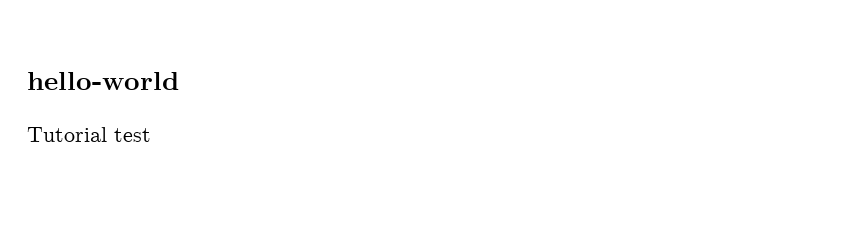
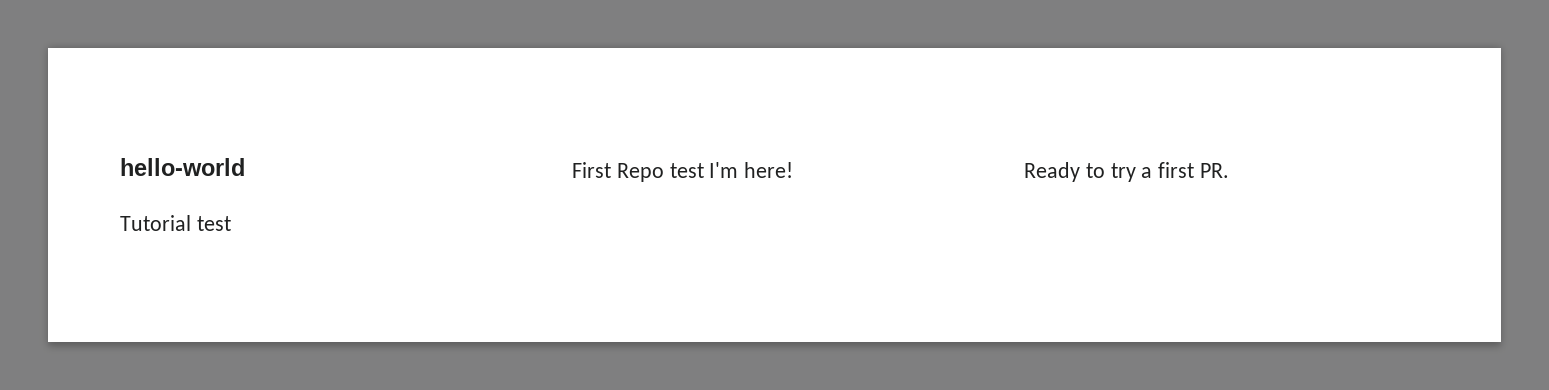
+ First Repo test I'm here!
+ Ready to try a first PR.

